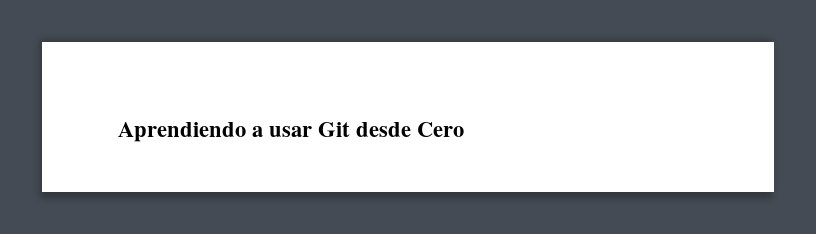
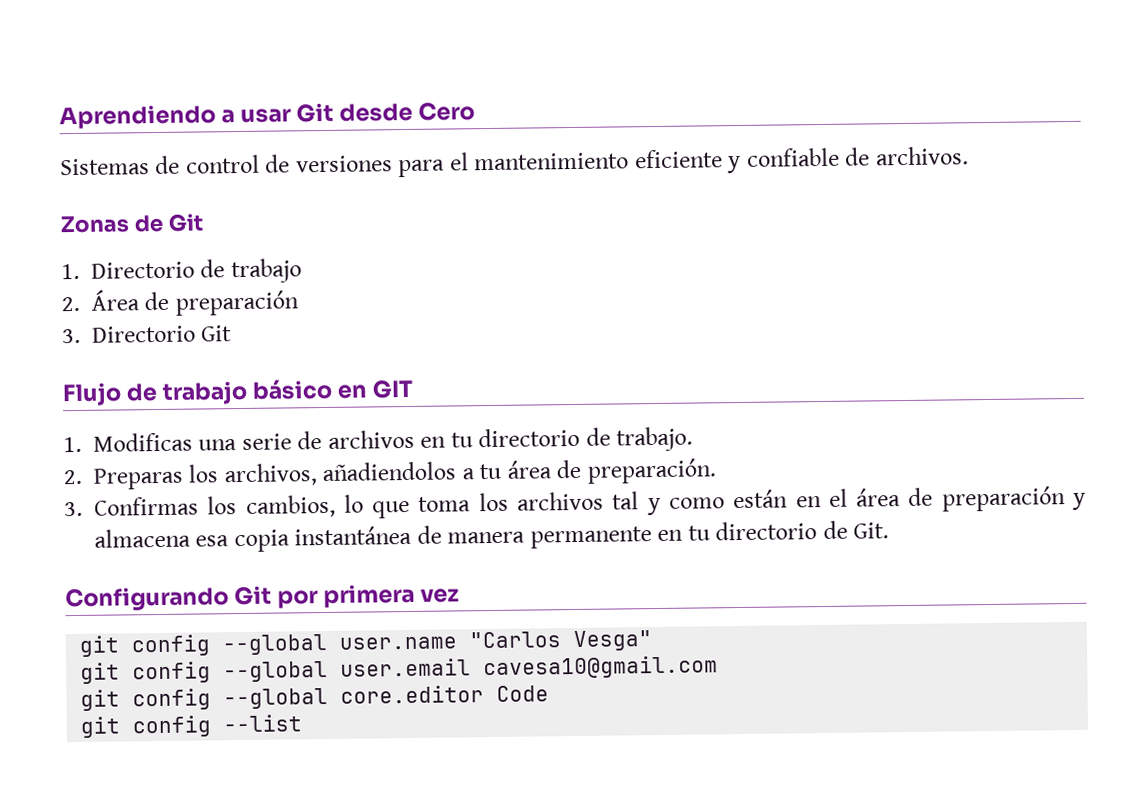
+ Sistemas de control de versiones para el mantenimiento eficiente y confiable de archivos.
+ Zonas de Git
+ 1. Directorio de trabajo
+ 2. Área de preparación
+ 3. Directorio Git
+ Flujo de trabajo básico en GIT
+ 1. Modificas una serie de archivos en tu directorio de trabajo.
+ 2. Preparas los archivos, añadiendolos a tu área de preparación.
+ 3. Confirmas los cambios, lo que toma los archivos tal y como están en el área de preparación y almacena esa copia instantánea de manera permanente en tu directorio de Git.
+ Configurando Git por primera vez
+ git config --global user.name "Carlos Vesga"
+ git config --global user.email cavesa10@gmail.com
+ git config --global core.editor Code
+ git config --list

